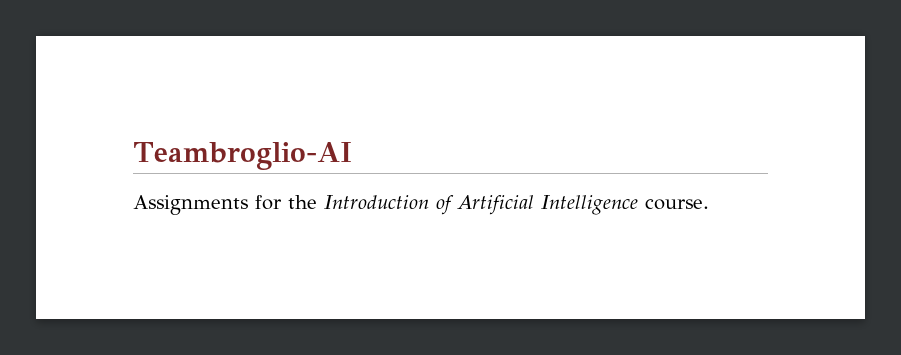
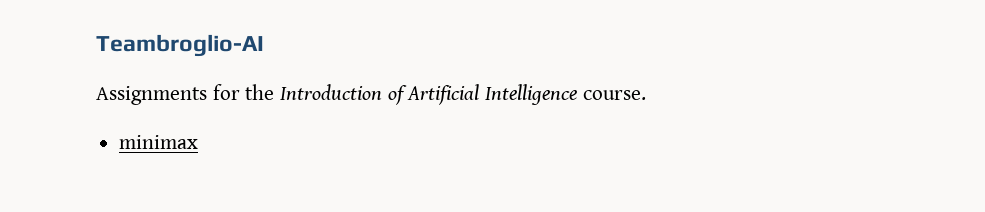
+ minimax

